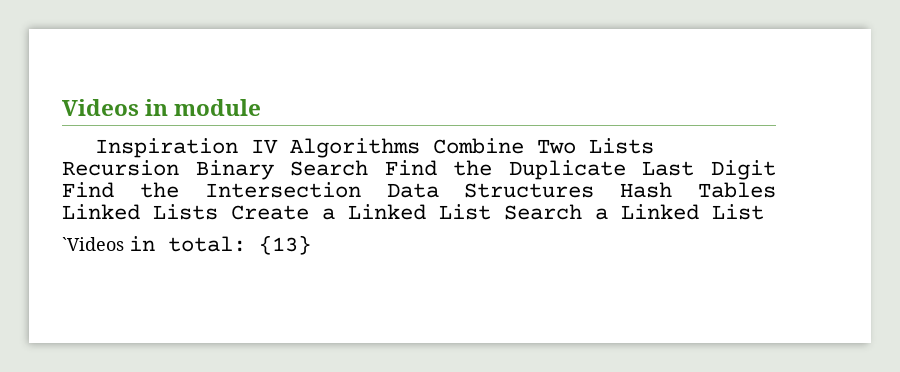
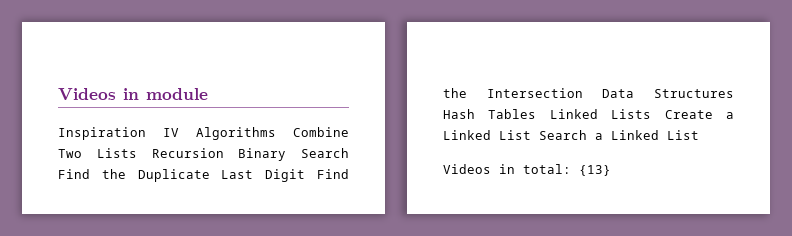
- `Videos in total: {13}
+ Videos in total: {13}

